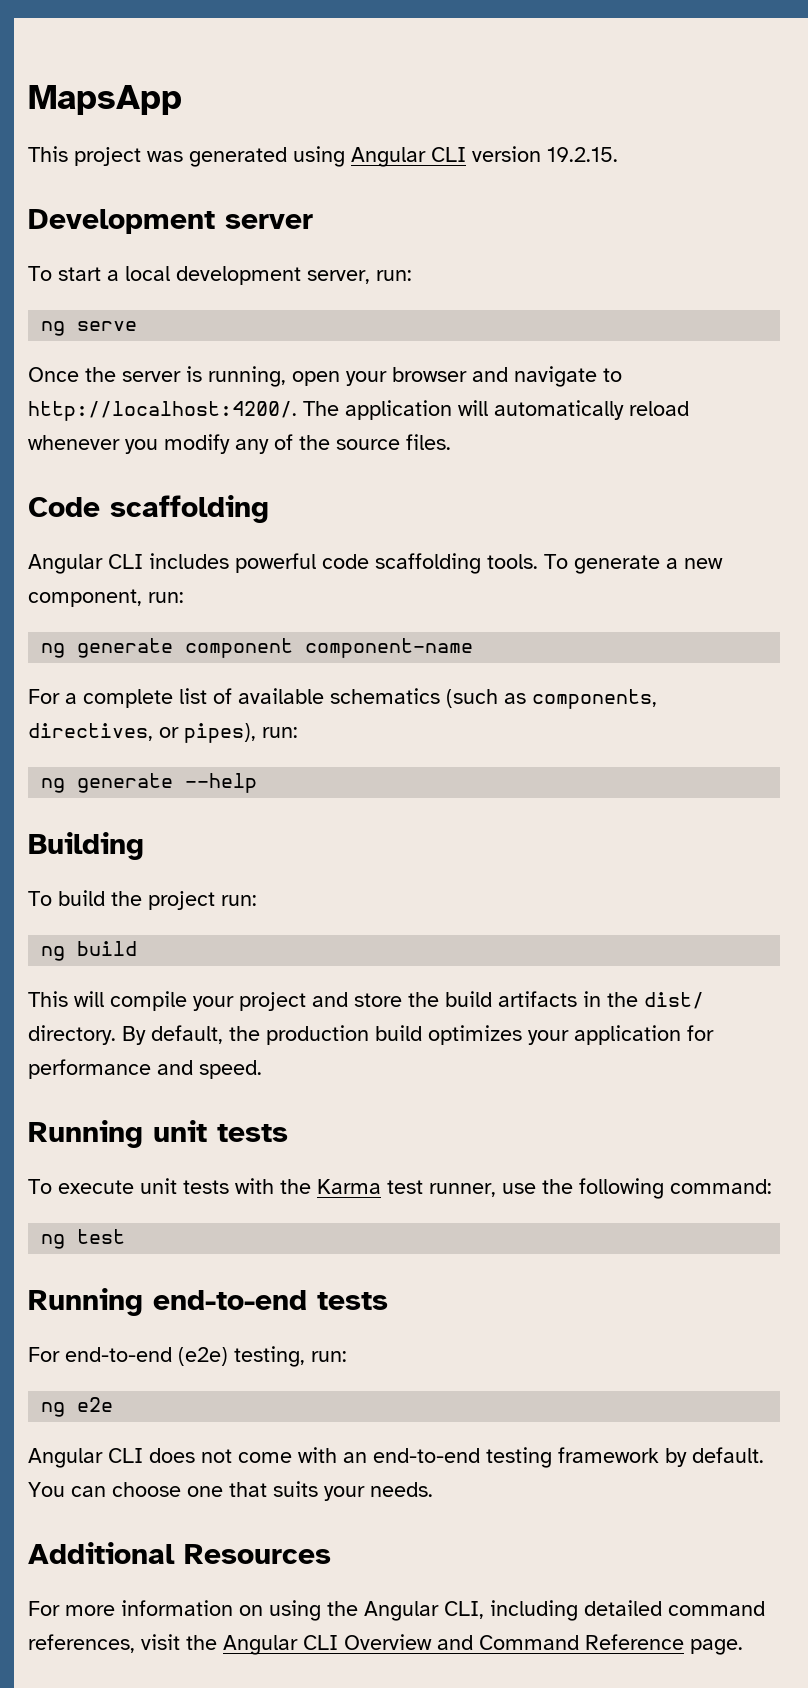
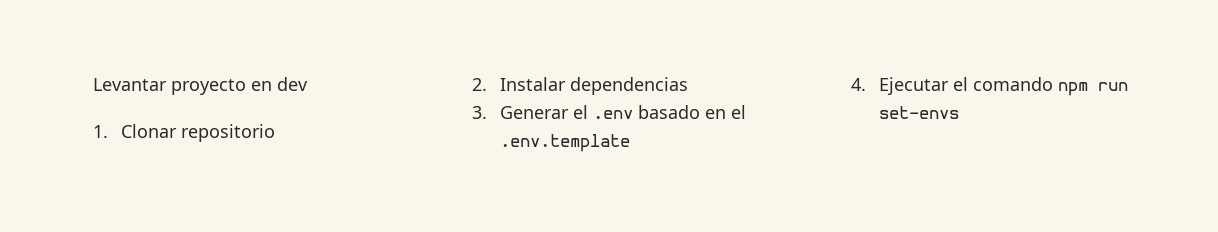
- MapsApp
- This project was generated using Angular CLI version 19.2.15.
- Development server
- To start a local development server, run:
- ng serve
- Once the server is running, open your browser and navigate to http://localhost:4200/. The application will automatically reload whenever you modify any of the source files.
- Code scaffolding
- Angular CLI includes powerful code scaffolding tools. To generate a new component, run:
- ng generate component component-name
- For a complete list of available schematics (such as components, directives, or pipes), run:
- ng generate --help
- Building
- To build the project run:
- ng build
- This will compile your project and store the build artifacts in the dist/ directory. By default, the production build optimizes your application for performance and speed.
- Running unit tests
- To execute unit tests with the Karma test runner, use the following command:
- ng test
- Running end-to-end tests
- For end-to-end (e2e) testing, run:
- ng e2e
- Angular CLI does not come with an end-to-end testing framework by default. You can choose one that suits your needs.
- Additional Resources
- For more information on using the Angular CLI, including detailed command references, visit the Angular CLI Overview and Command Reference page.
+ Levantar proyecto en dev
+ 1. Clonar repositorio
+ 2. Instalar dependencias
+ 3. Generar el .env basado en el .env.template
+ 4. Ejecutar el comando npm run set-envs

